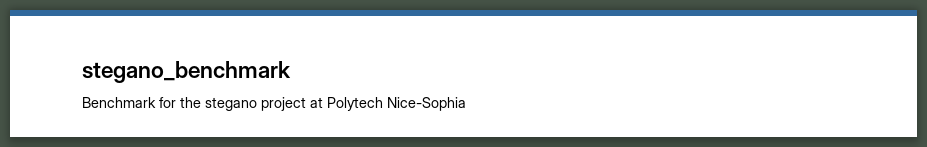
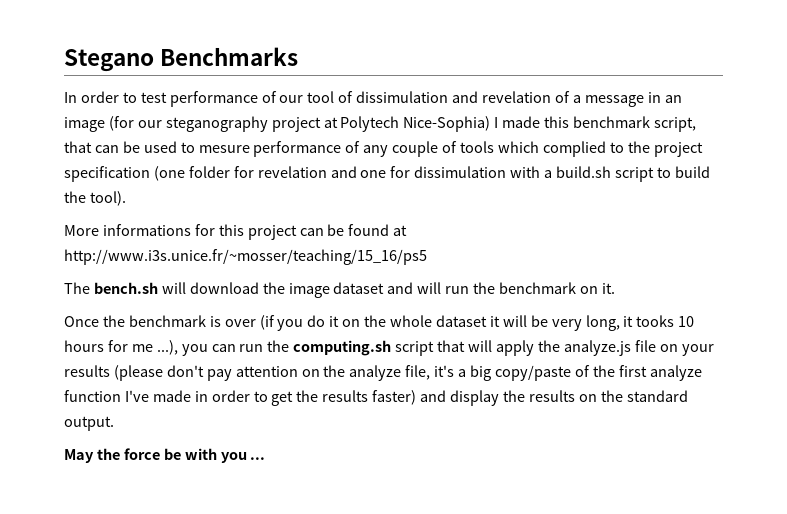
- stegano_benchmark
- Benchmark for the stegano project at Polytech Nice-Sophia
+ Stegano Benchmarks
+ In order to test performance of our tool of dissimulation and revelation of a message in an image (for our steganography project at Polytech Nice-Sophia) I made this benchmark script, that can be used to mesure performance of any couple of tools which complied to the project specification (one folder for revelation and one for dissimulation with a build.sh script to build the tool).
+ More informations for this project can be found at http://www.i3s.unice.fr/~mosser/teaching/15_16/ps5
+ The bench.sh will download the image dataset and will run the benchmark on it.
+ Once the benchmark is over (if you do it on the whole dataset it will be very long, it tooks 10 hours for me ...), you can run the computing.sh script that will apply the analyze.js file on your results (please don't pay attention on the analyze file, it's a big copy/paste of the first analyze function I've made in order to get the results faster) and display the results on the standard output.
+ May the force be with you ...

